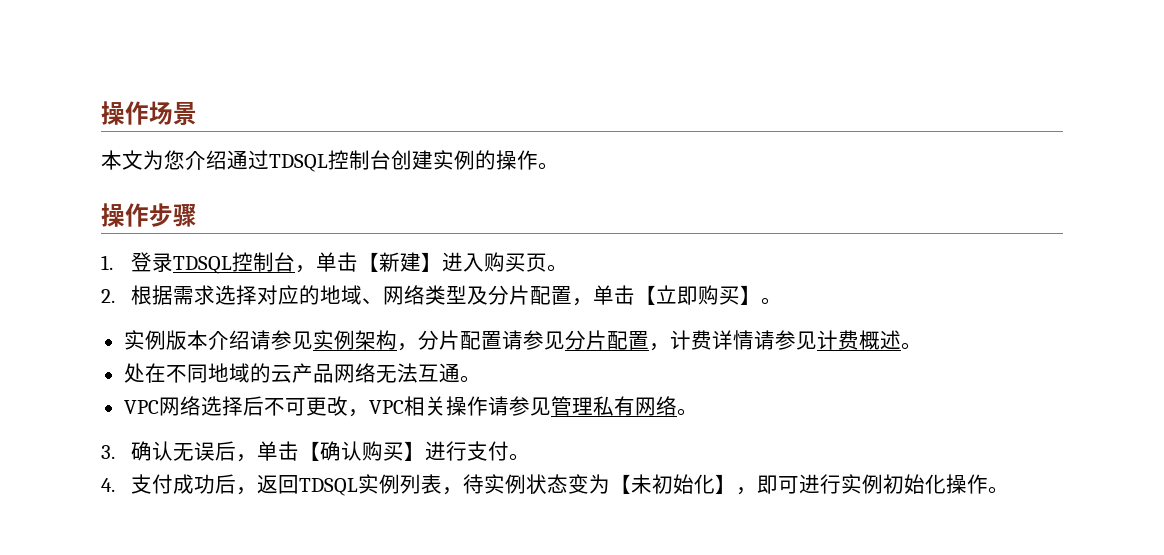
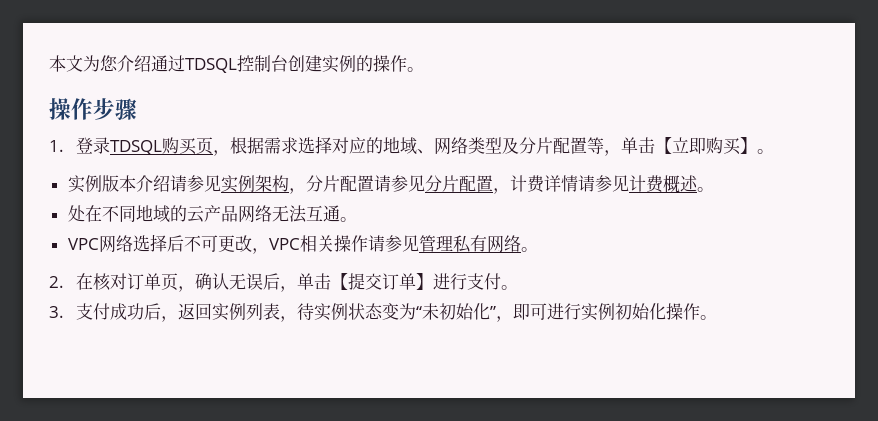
- 操作场景
- 1.登录TDSQL控制台，单击【新建】进入购买页。
- 2.根据需求选择对应的地域、网络类型及分片配置，单击【立即购买】。
+ 1.登录TDSQL购买页，根据需求选择对应的地域、网络类型及分片配置等，单击【立即购买】。
- 3.确认无误后，单击【确认购买】进行支付。
+ 2.在核对订单页，确认无误后，单击【提交订单】进行支付。
- 4.支付成功后，返回TDSQL实例列表，待实例状态变为【未初始化】，即可进行实例初始化操作。
+ 3.支付成功后，返回实例列表，待实例状态变为“未初始化”，即可进行实例初始化操作。

